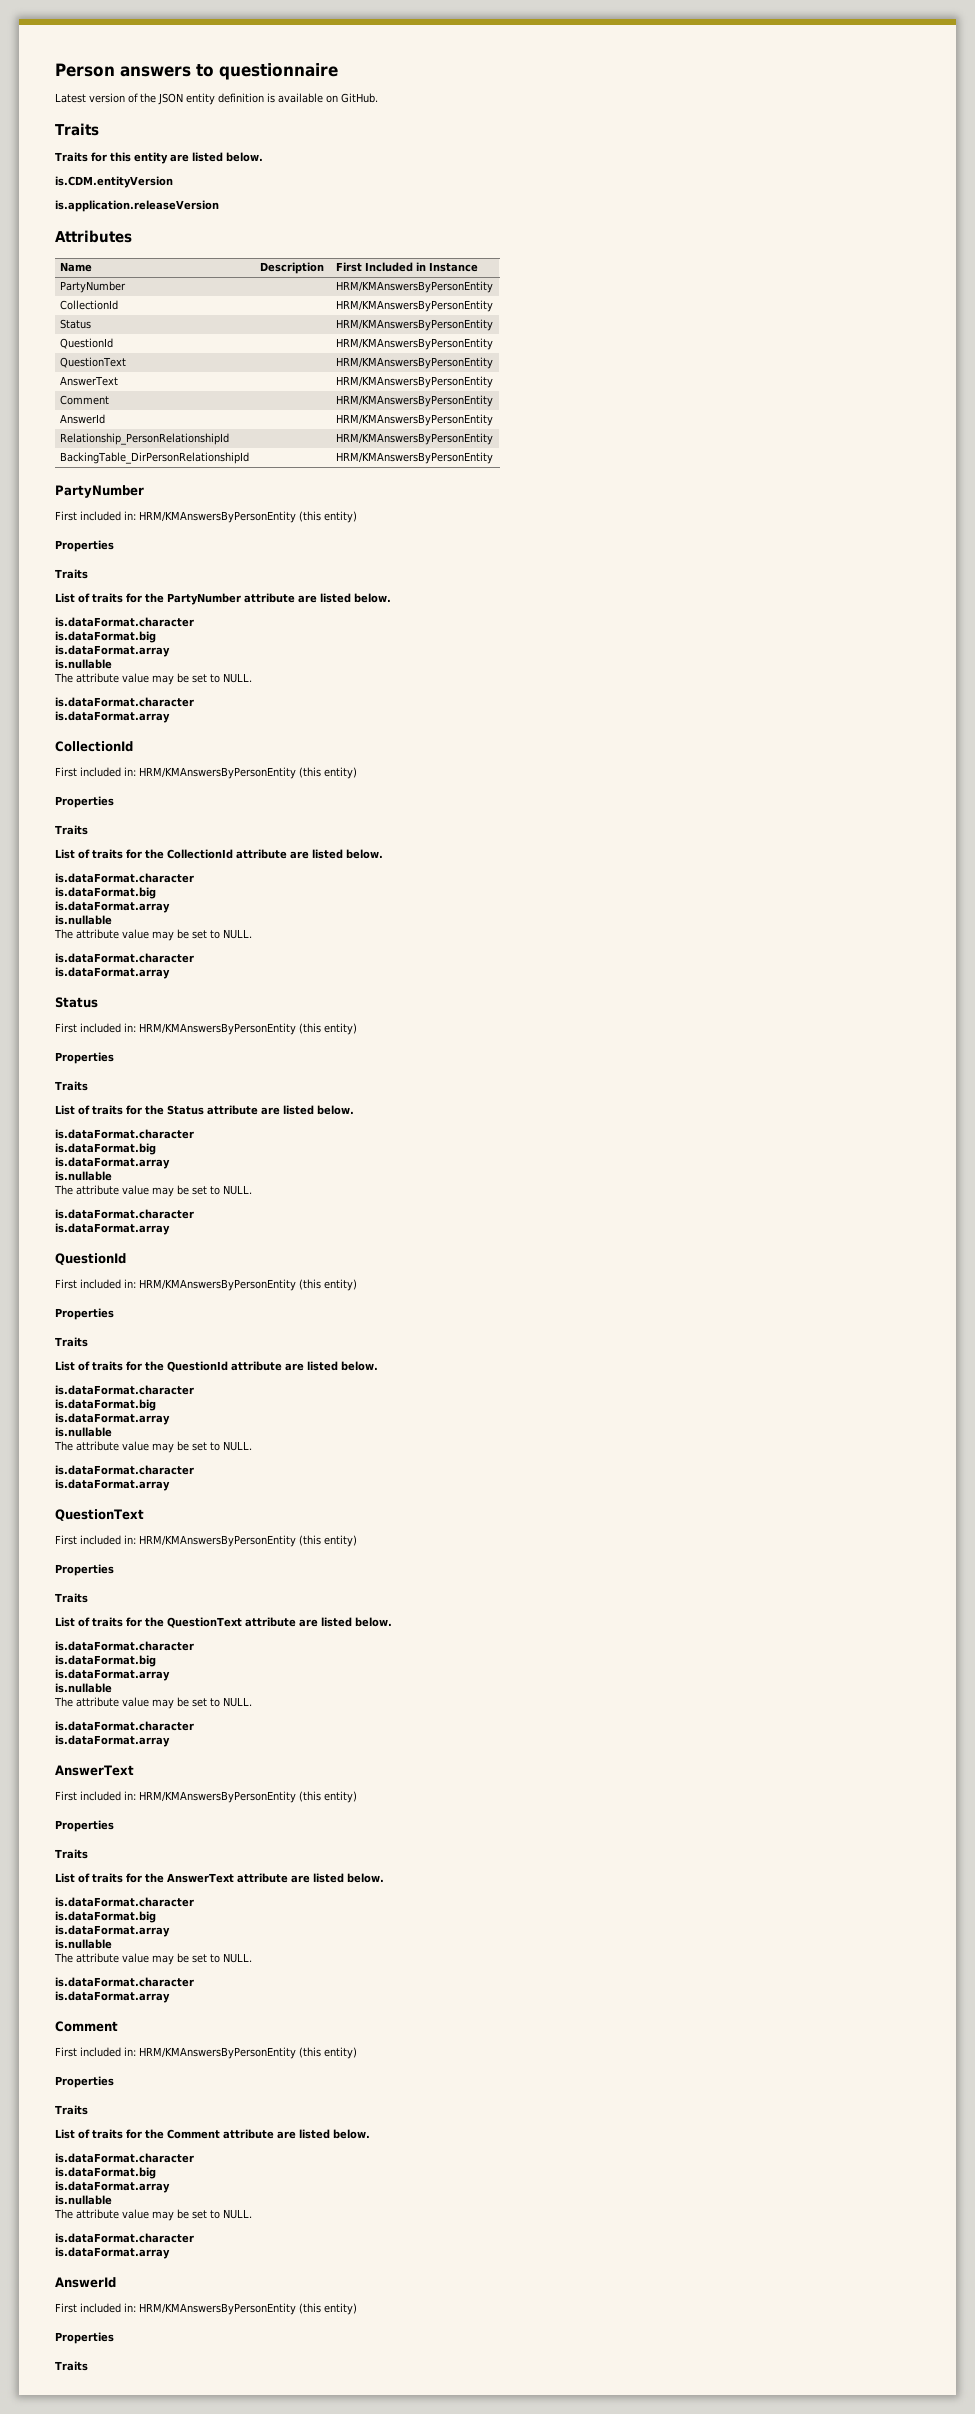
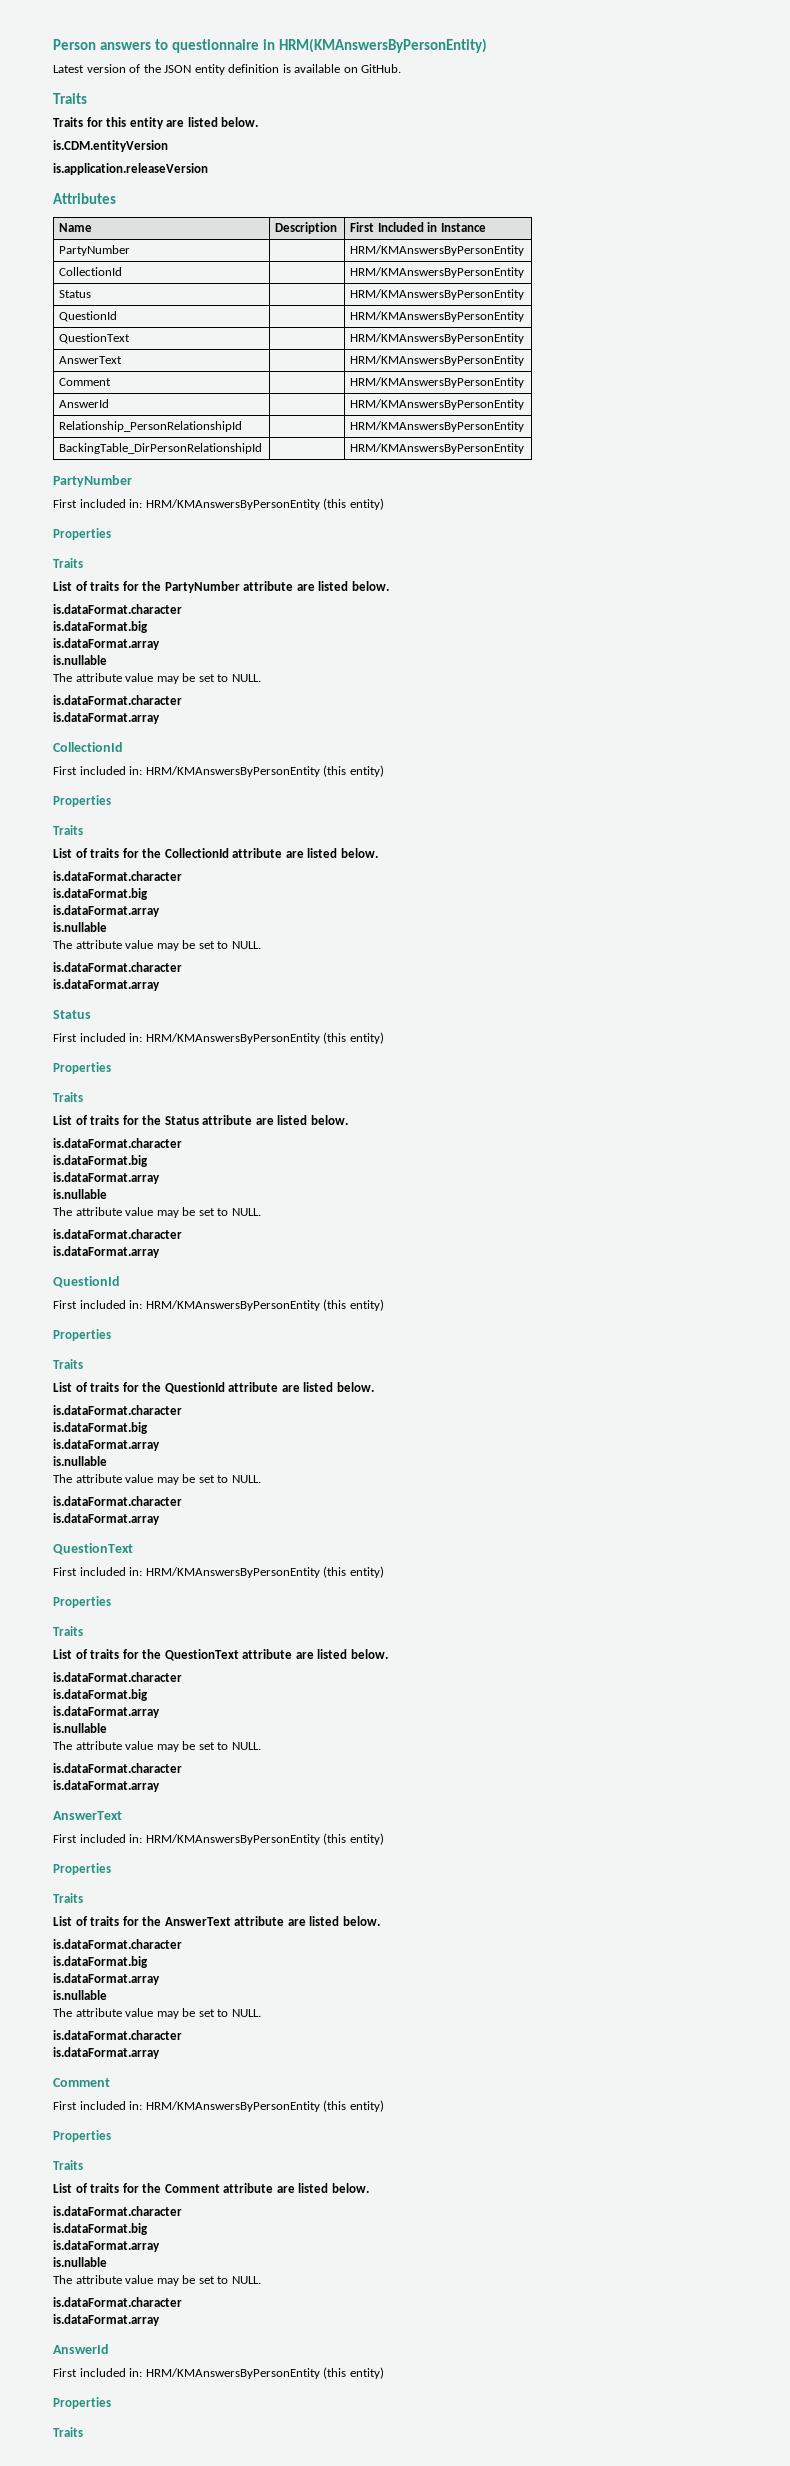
- Person answers to questionnaire
+ Person answers to questionnaire in HRM(KMAnswersByPersonEntity)

